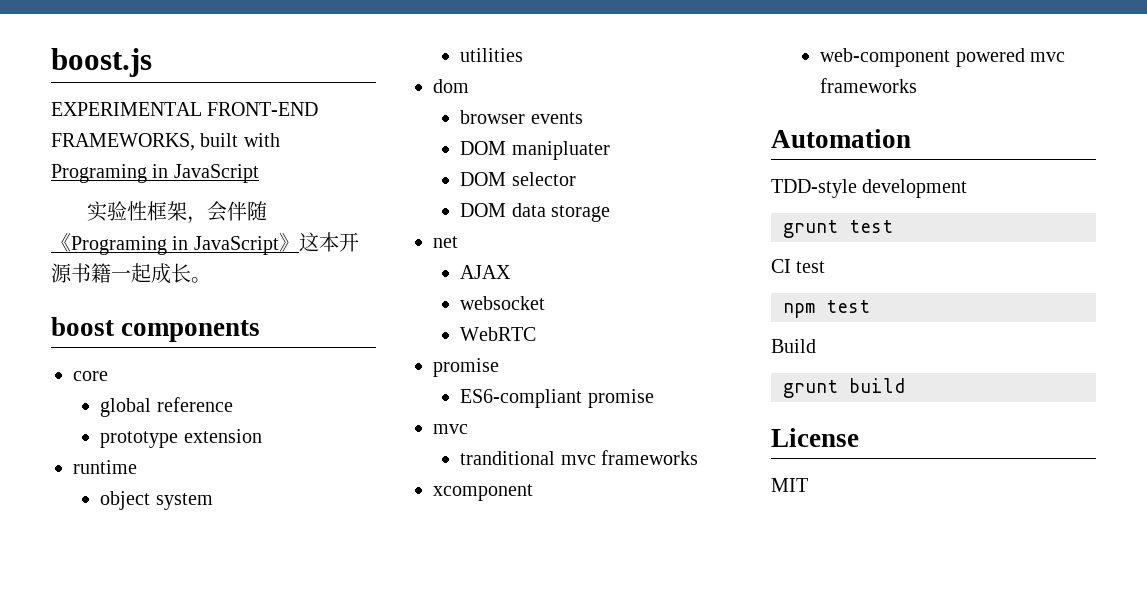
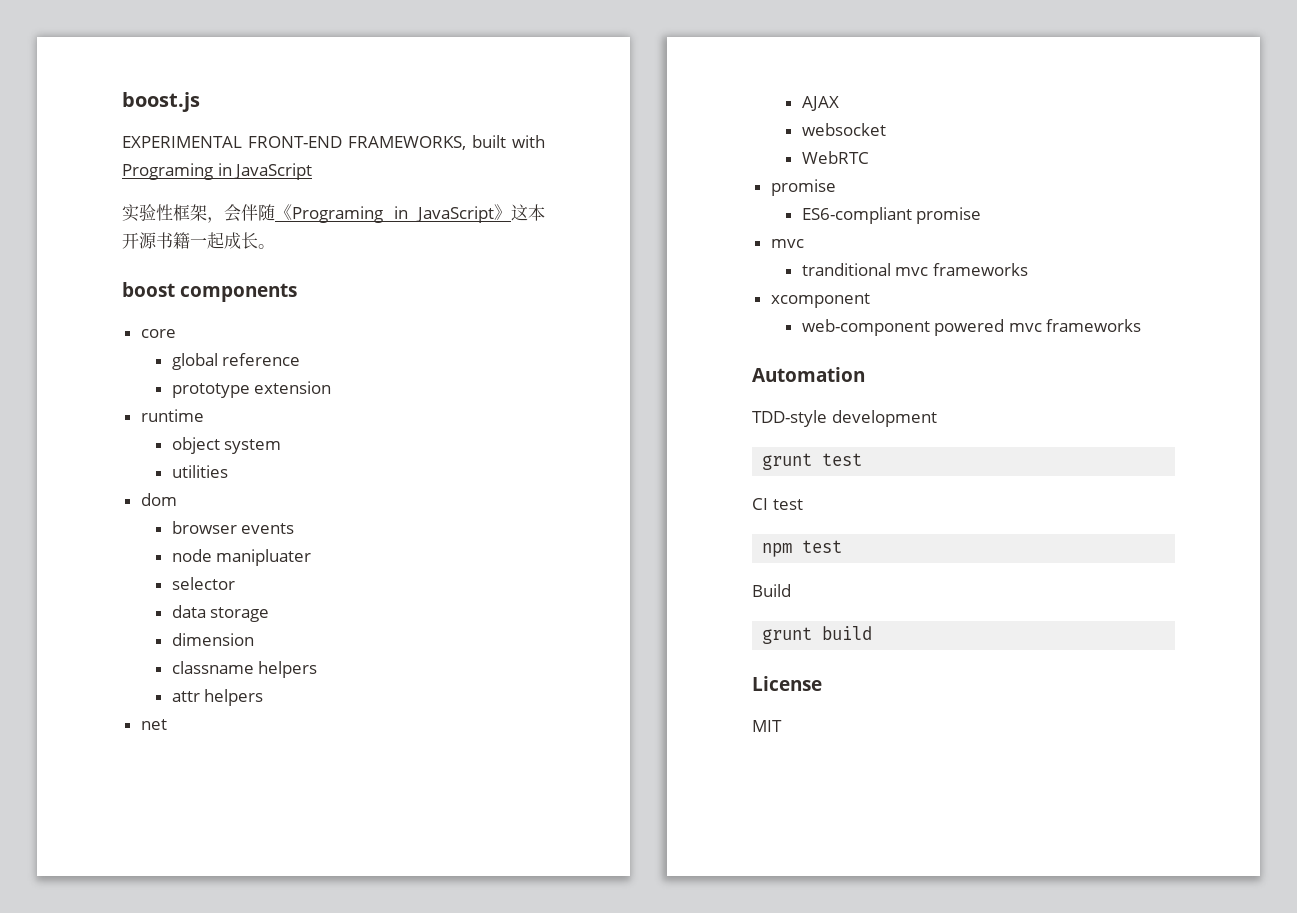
- DOM manipluater
+ node manipluater
- DOM selector
+ selector
- DOM data storage
+ data storage
+ dimension
+ classname helpers
+ attr helpers

